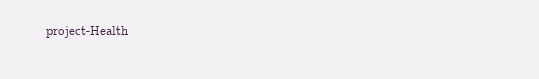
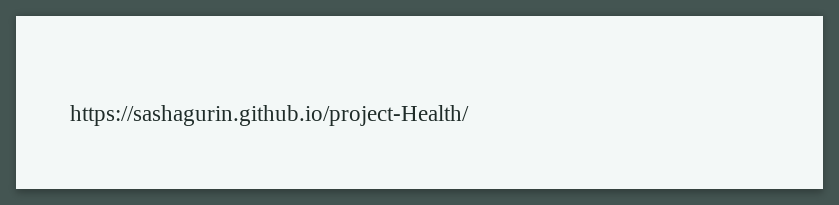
- project-Health
+ https://sashagurin.github.io/project-Health/

